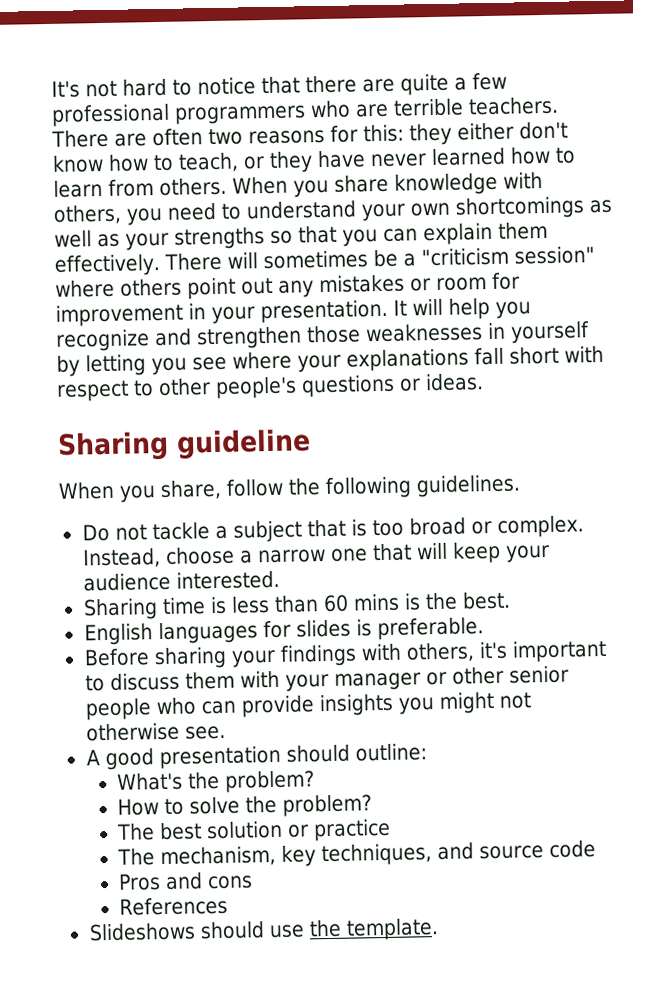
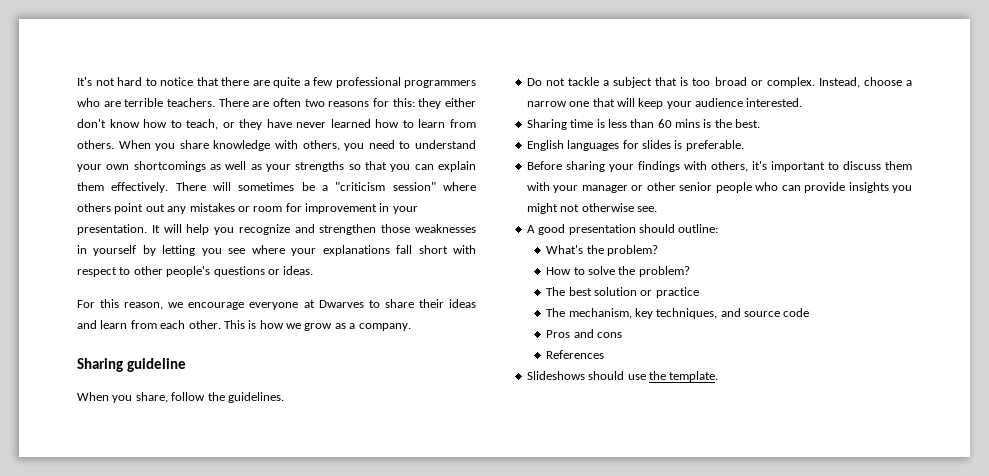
+ For this reason, we encourage everyone at Dwarves to share their ideas and learn from each other. This is how we grow as a company.
- When you share, follow the following guidelines.
+ When you share, follow the guidelines.

